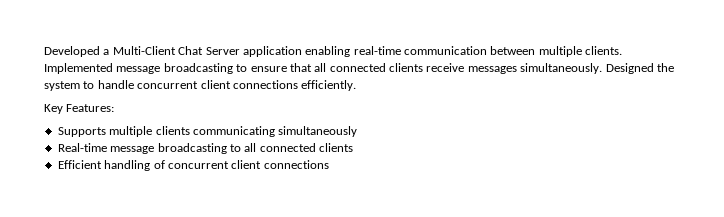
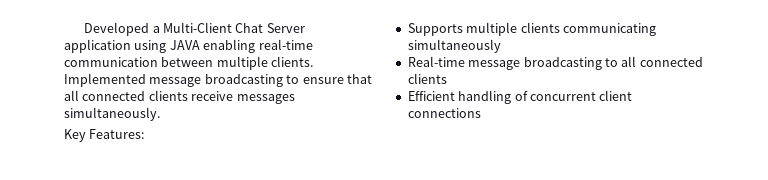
- Developed a Multi-Client Chat Server application enabling real-time communication between multiple clients.
+ Developed a Multi-Client Chat Server application using JAVA enabling real-time communication between multiple clients.
- Designed the system to handle concurrent client connections efficiently.

